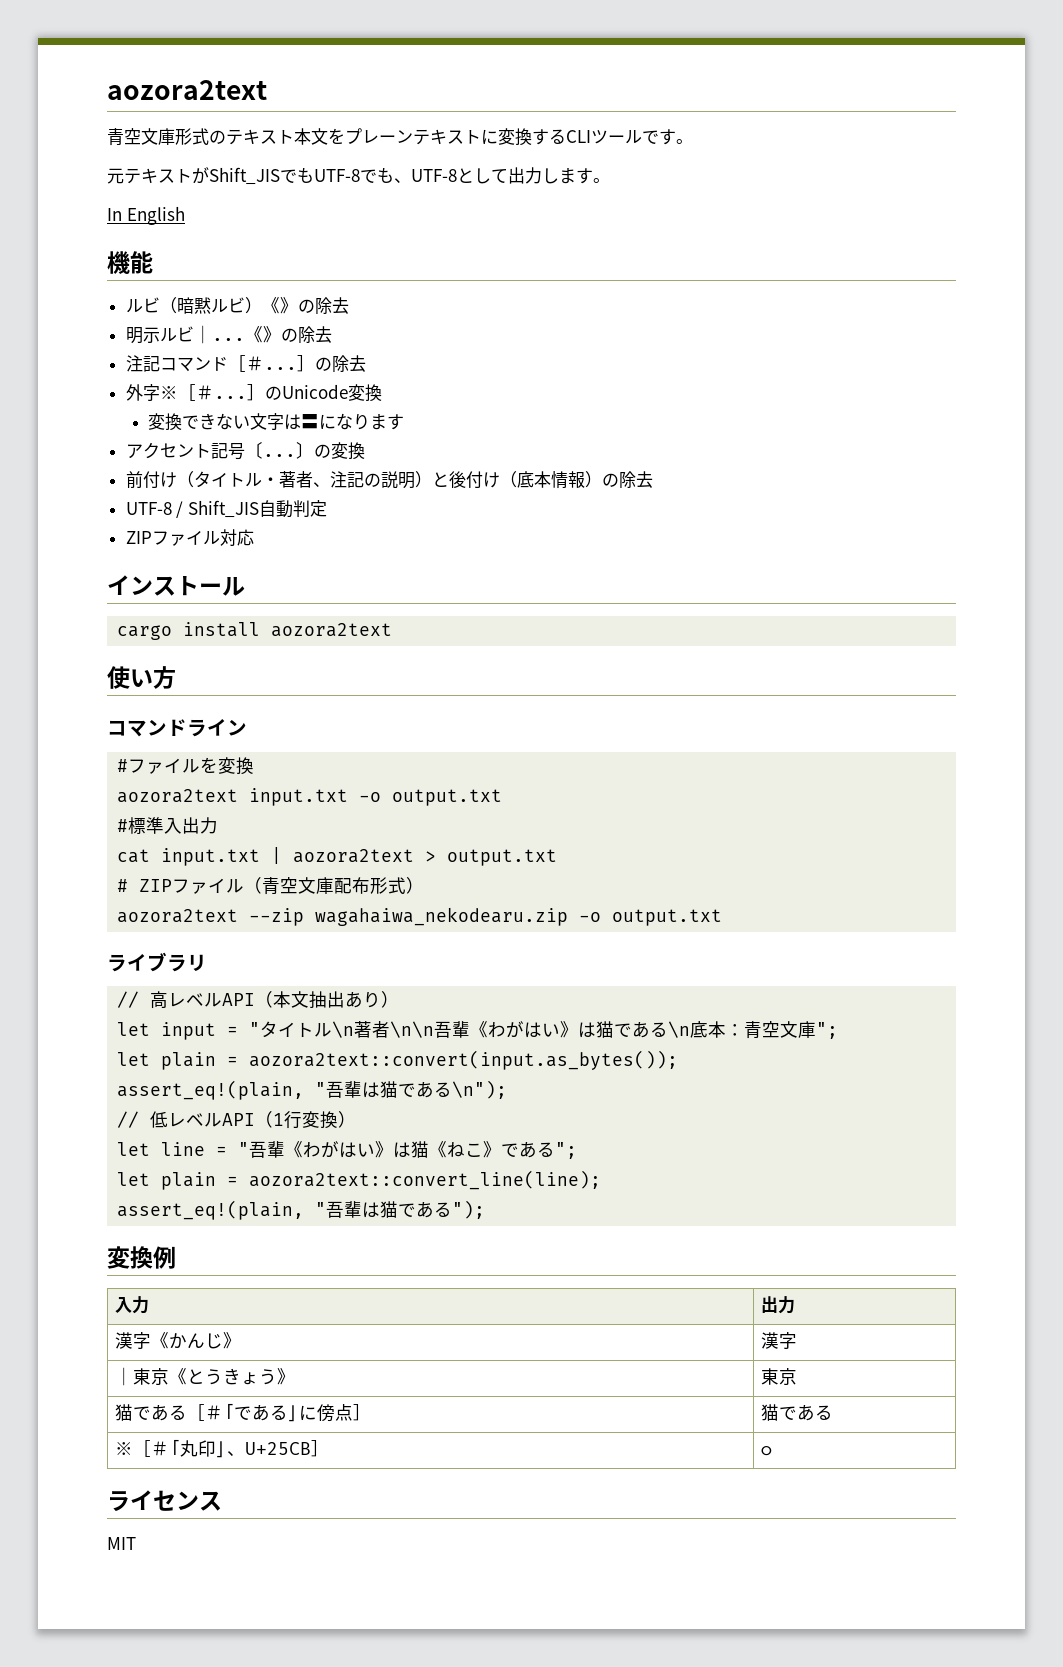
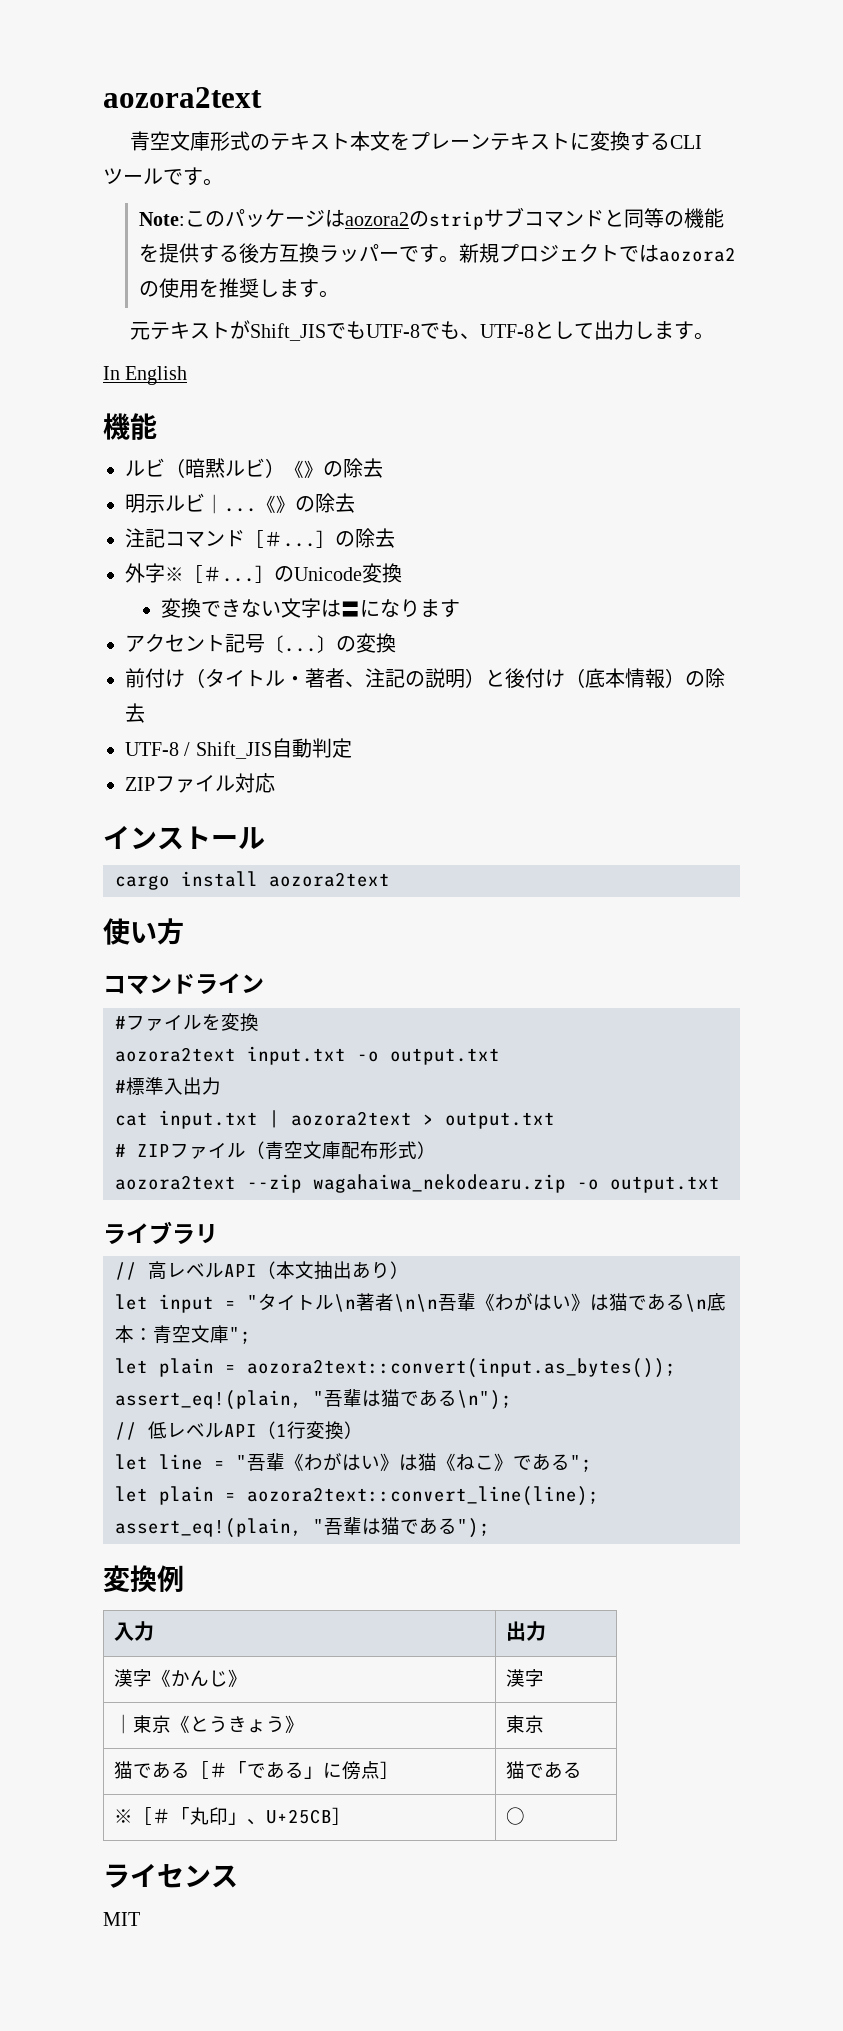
+ Note:このパッケージはaozora2のstripサブコマンドと同等の機能を提供する後方互換ラッパーです。新規プロジェクトではaozora2の使用を推奨します。

